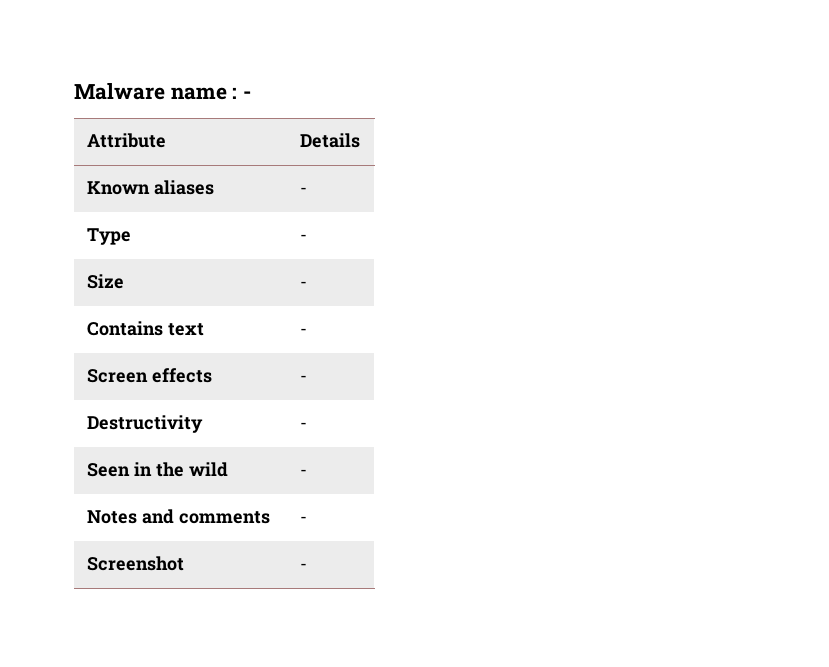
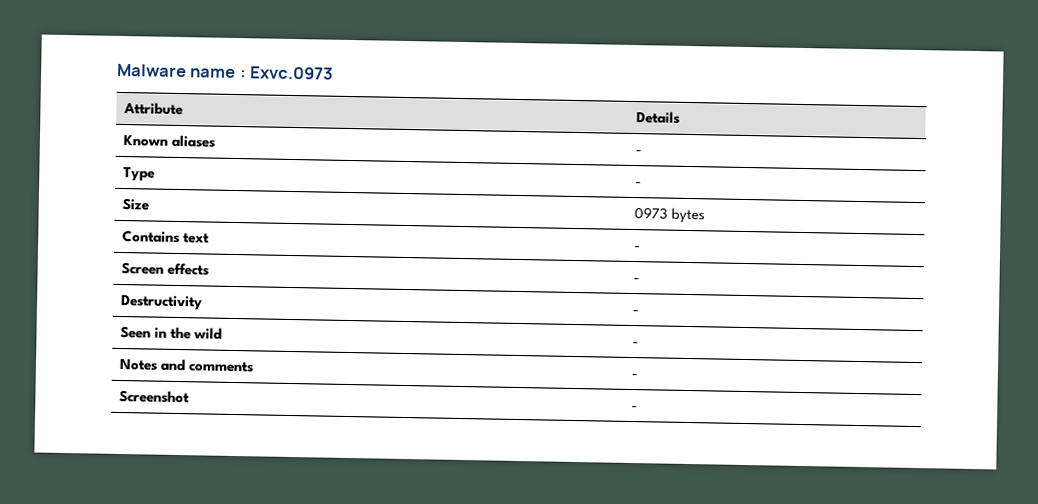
- Malware name : -
+ Malware name : Exvc.0973
- Size | -
+ Size | 0973 bytes

